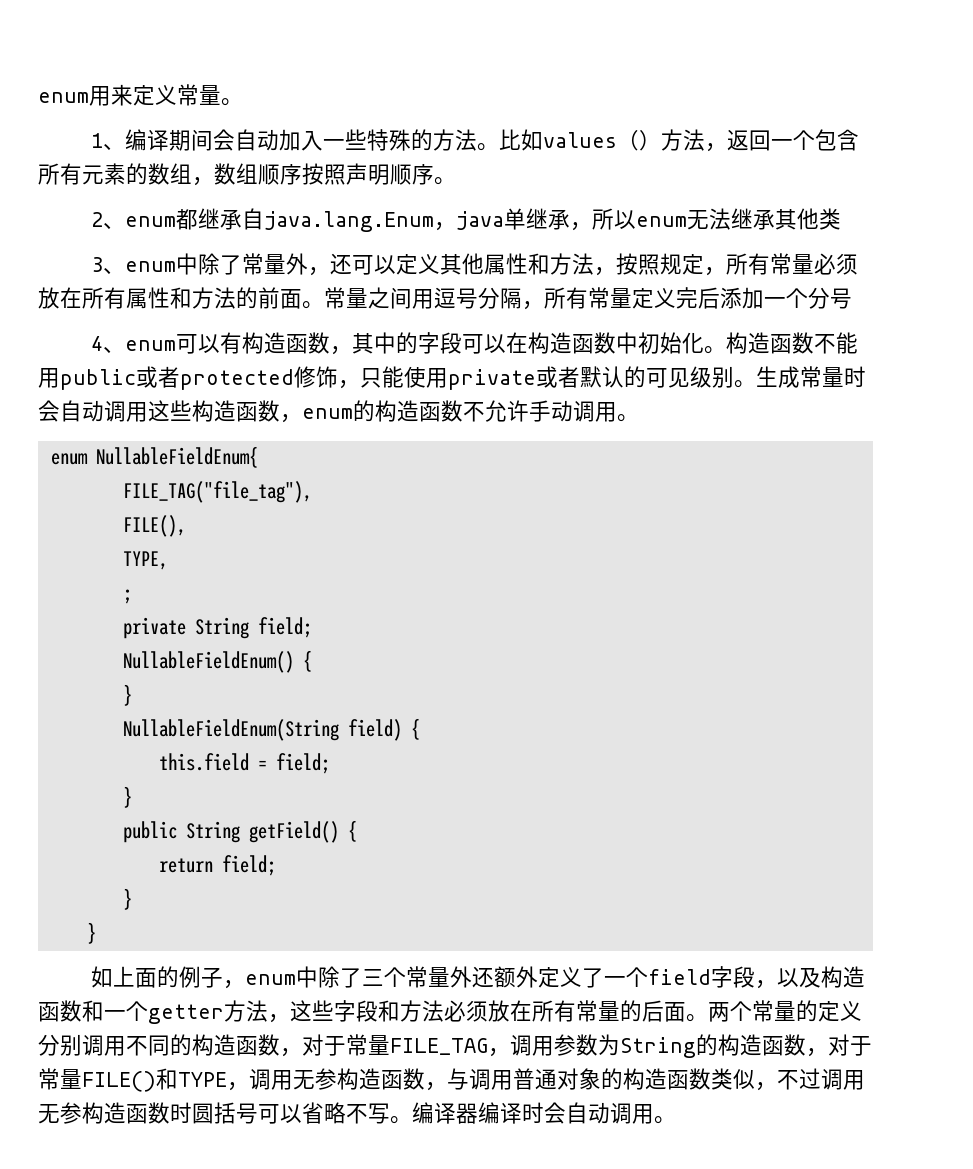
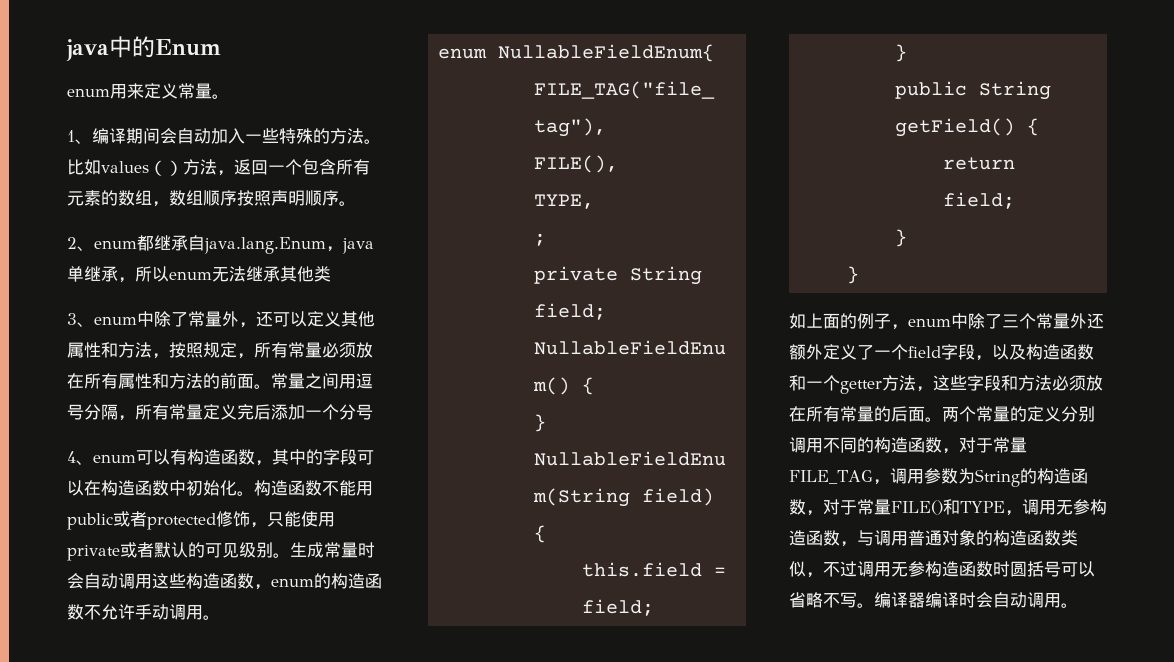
+ java中的Enum

